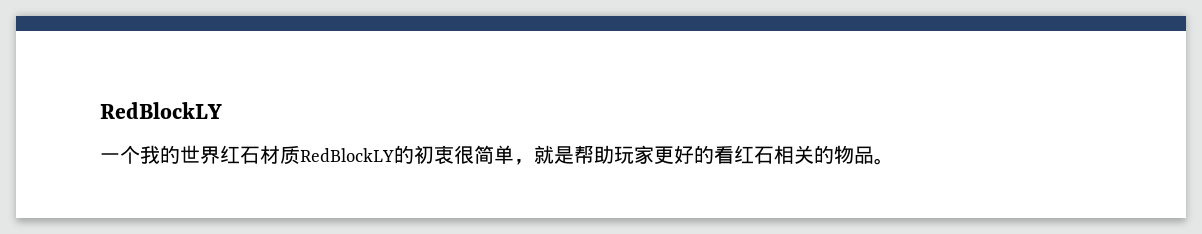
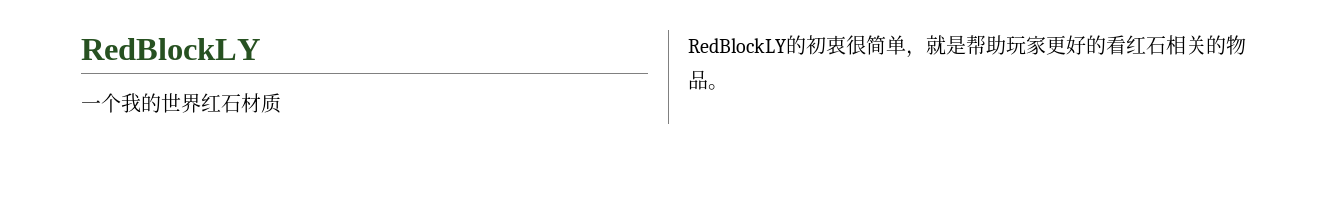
- 一个我的世界红石材质RedBlockLY的初衷很简单，就是帮助玩家更好的看红石相关的物品。
+ 一个我的世界红石材质
+ RedBlockLY的初衷很简单，就是帮助玩家更好的看红石相关的物品。

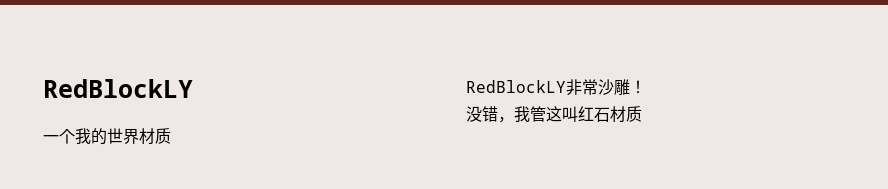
- 一个我的世界红石材质
- RedBlockLY的初衷很简单，就是帮助玩家更好的看红石相关的物品。
+ 一个我的世界材质
+ RedBlockLY非常沙雕！
+ 没错，我管这叫红石材质

